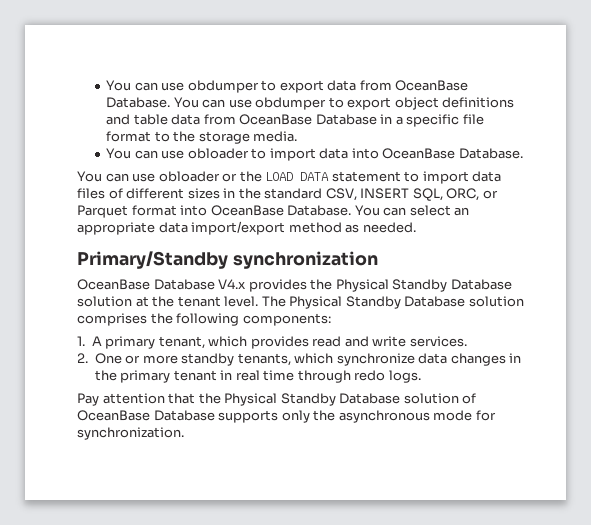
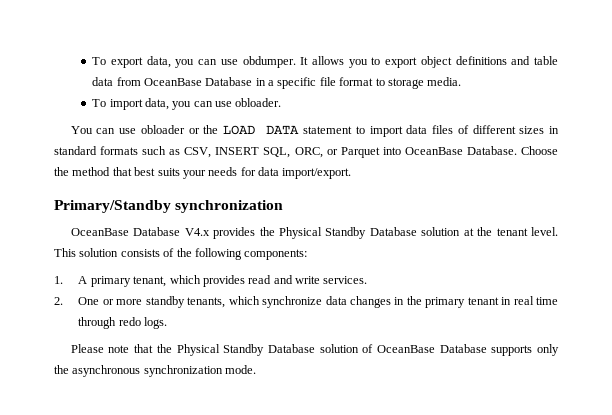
- You can use obdumper to export data from OceanBase Database. You can use obdumper to export object definitions and table data from OceanBase Database in a specific file format to the storage media.
+ To export data, you can use obdumper. It allows you to export object definitions and table data from OceanBase Database in a specific file format to storage media.
- You can use obloader to import data into OceanBase Database.
+ To import data, you can use obloader.
- You can use obloader or the LOAD DATA statement to import data files of different sizes in the standard CSV, INSERT SQL, ORC, or Parquet format into OceanBase Database. You can select an appropriate data import/export method as needed.
+ You can use obloader or the LOAD DATA statement to import data files of different sizes in standard formats such as CSV, INSERT SQL, ORC, or Parquet into OceanBase Database. Choose the method that best suits your needs for data import/export.
- The Physical Standby Database solution comprises the following components:
+ This solution consists of the following components:
- Pay attention that the Physical Standby Database solution of OceanBase Database supports only the asynchronous mode for synchronization.
+ Please note that the Physical Standby Database solution of OceanBase Database supports only the asynchronous synchronization mode.

